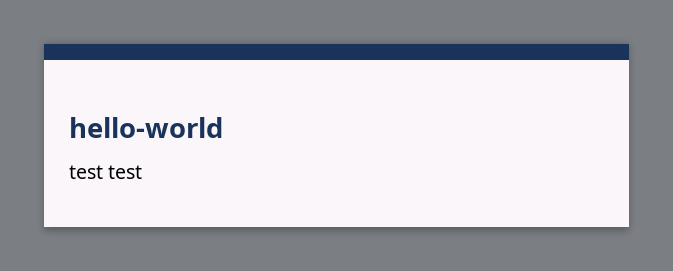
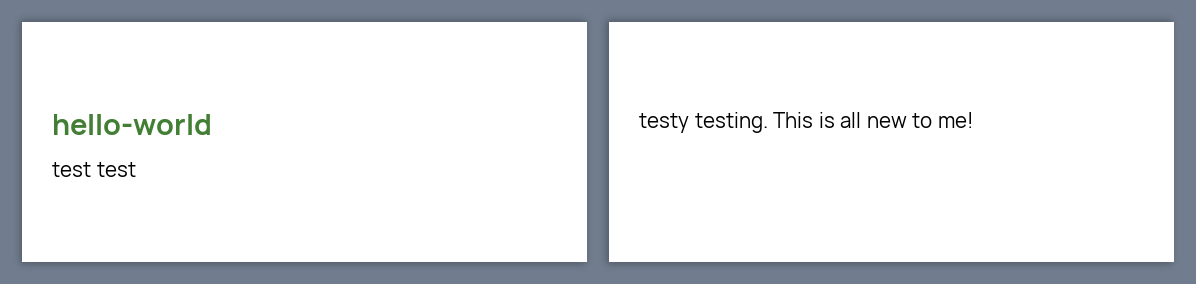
+ testy testing. This is all new to me!

